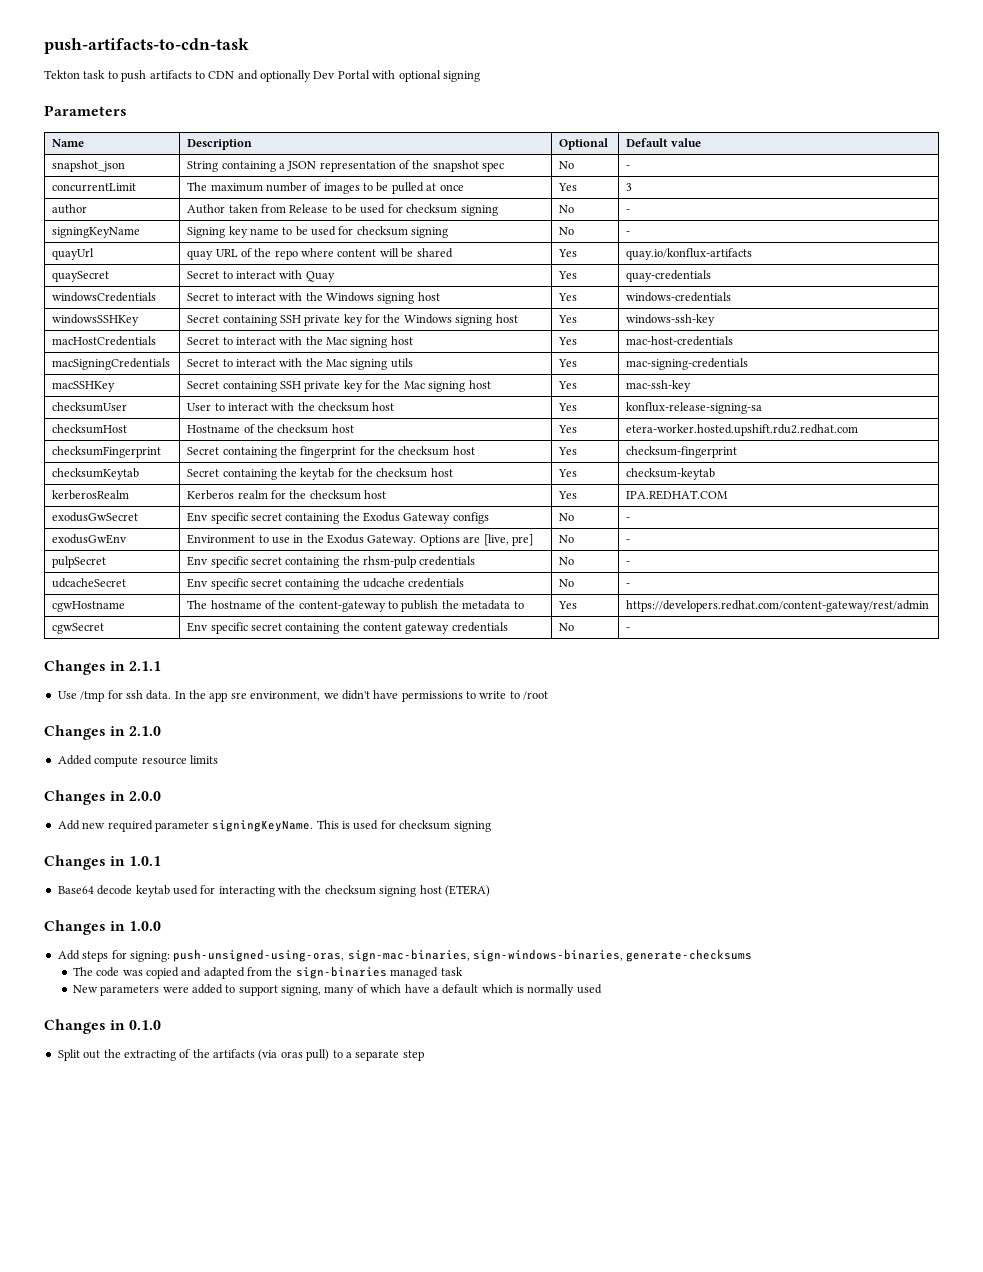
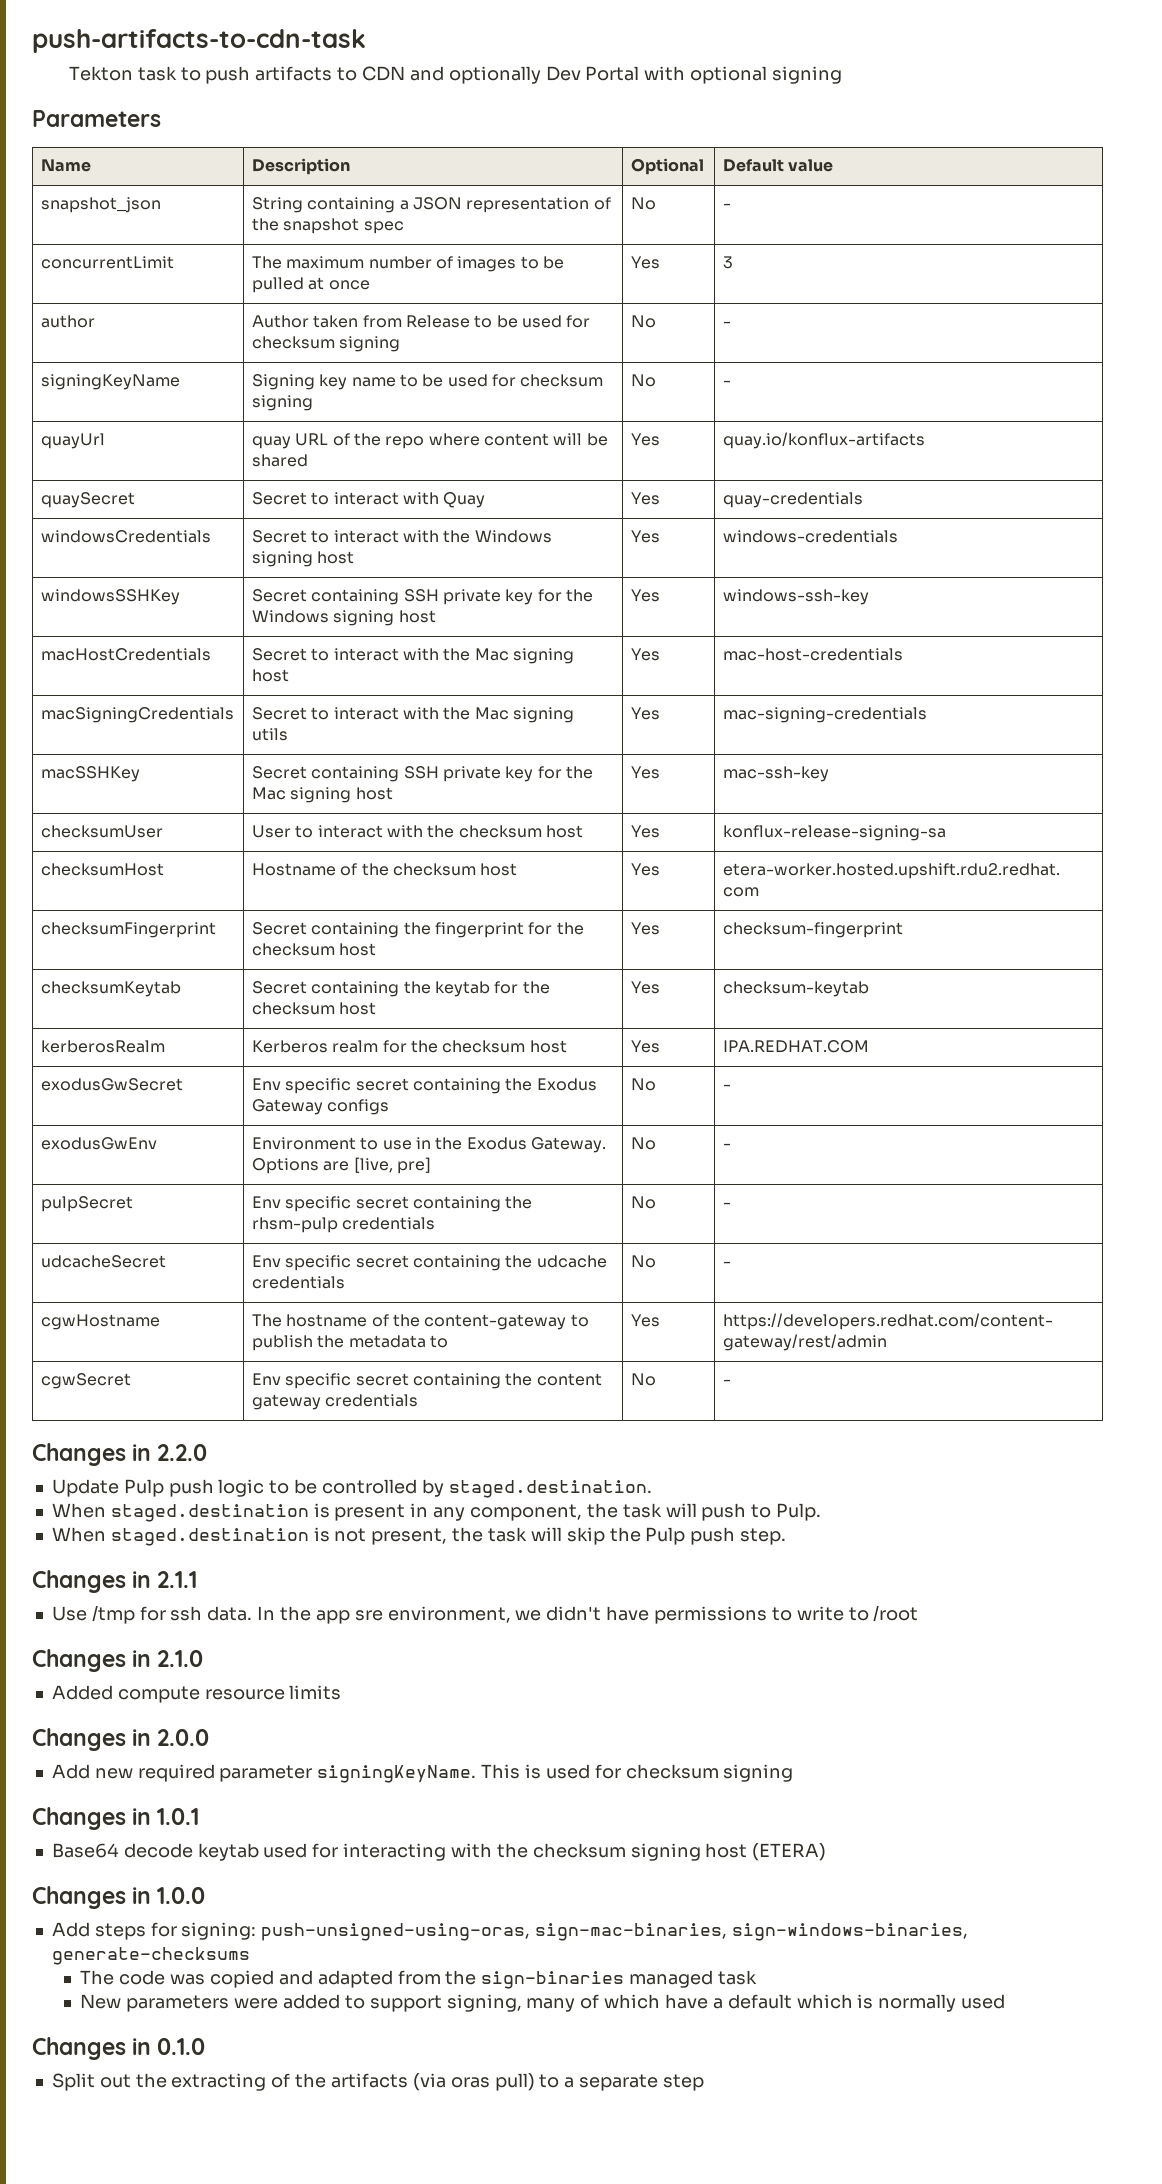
+ Changes in 2.2.0
+ Update Pulp push logic to be controlled by staged.destination.
+ When staged.destination is present in any component, the task will push to Pulp.
+ When staged.destination is not present, the task will skip the Pulp push step.

